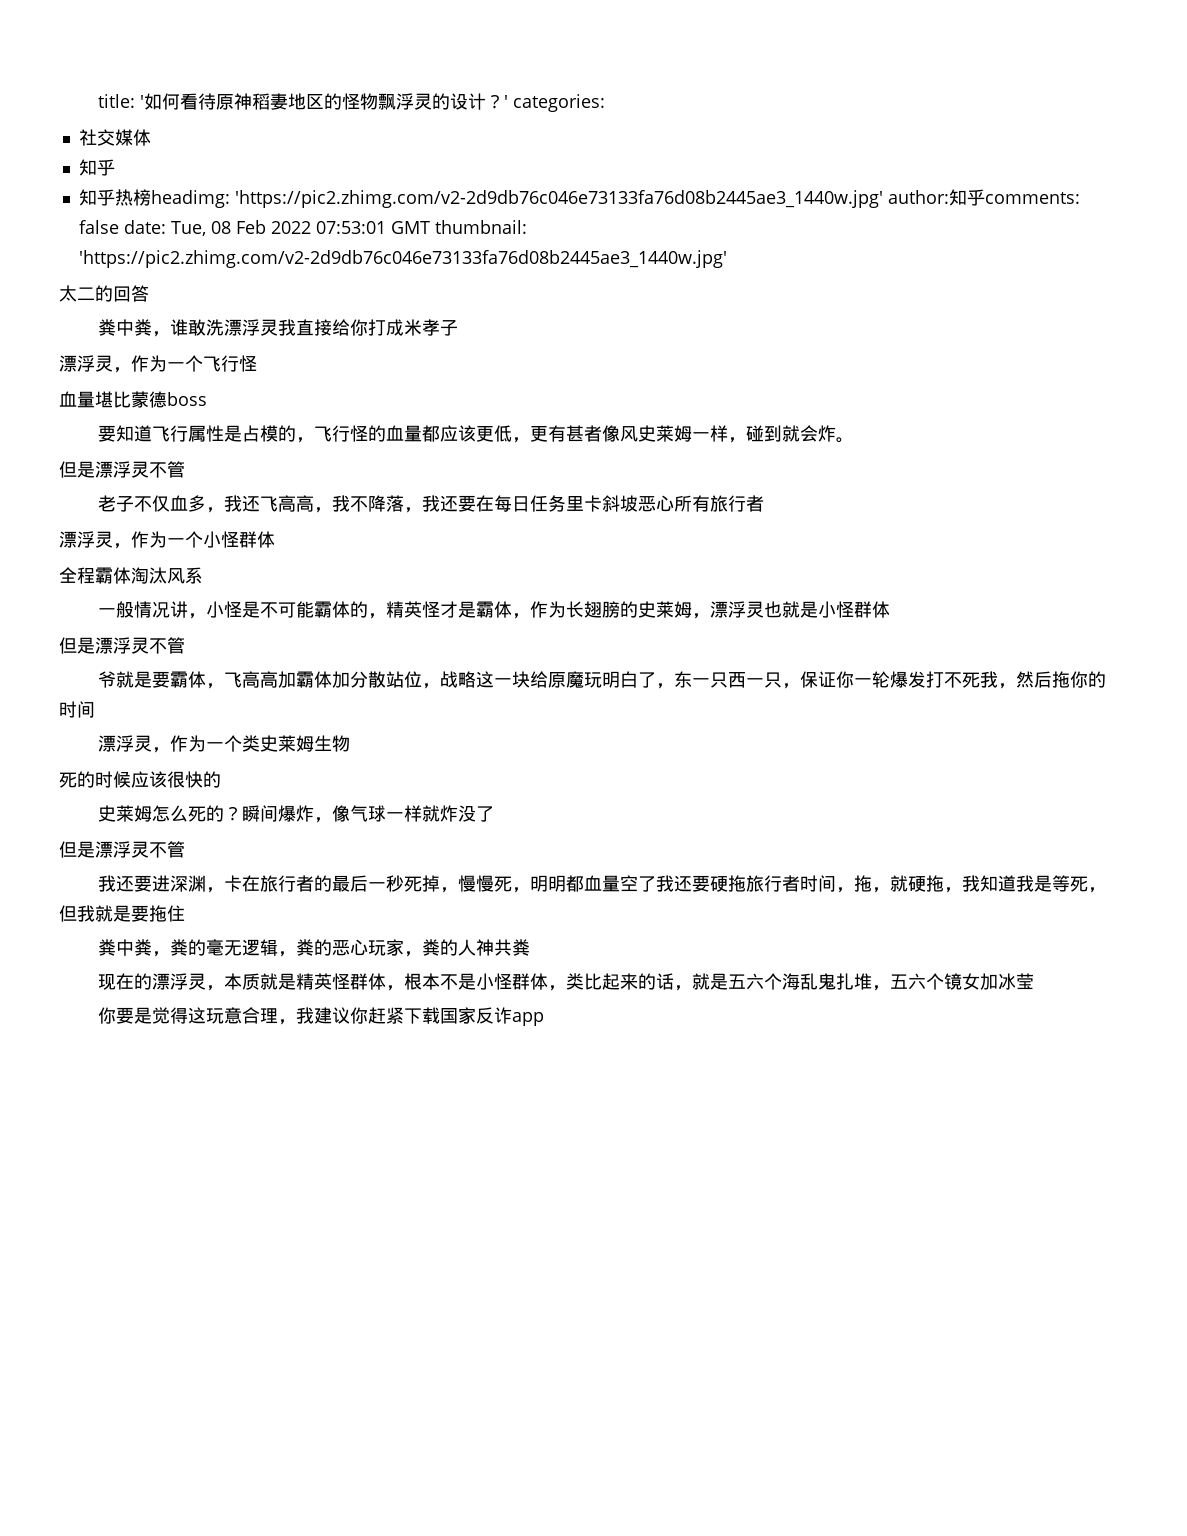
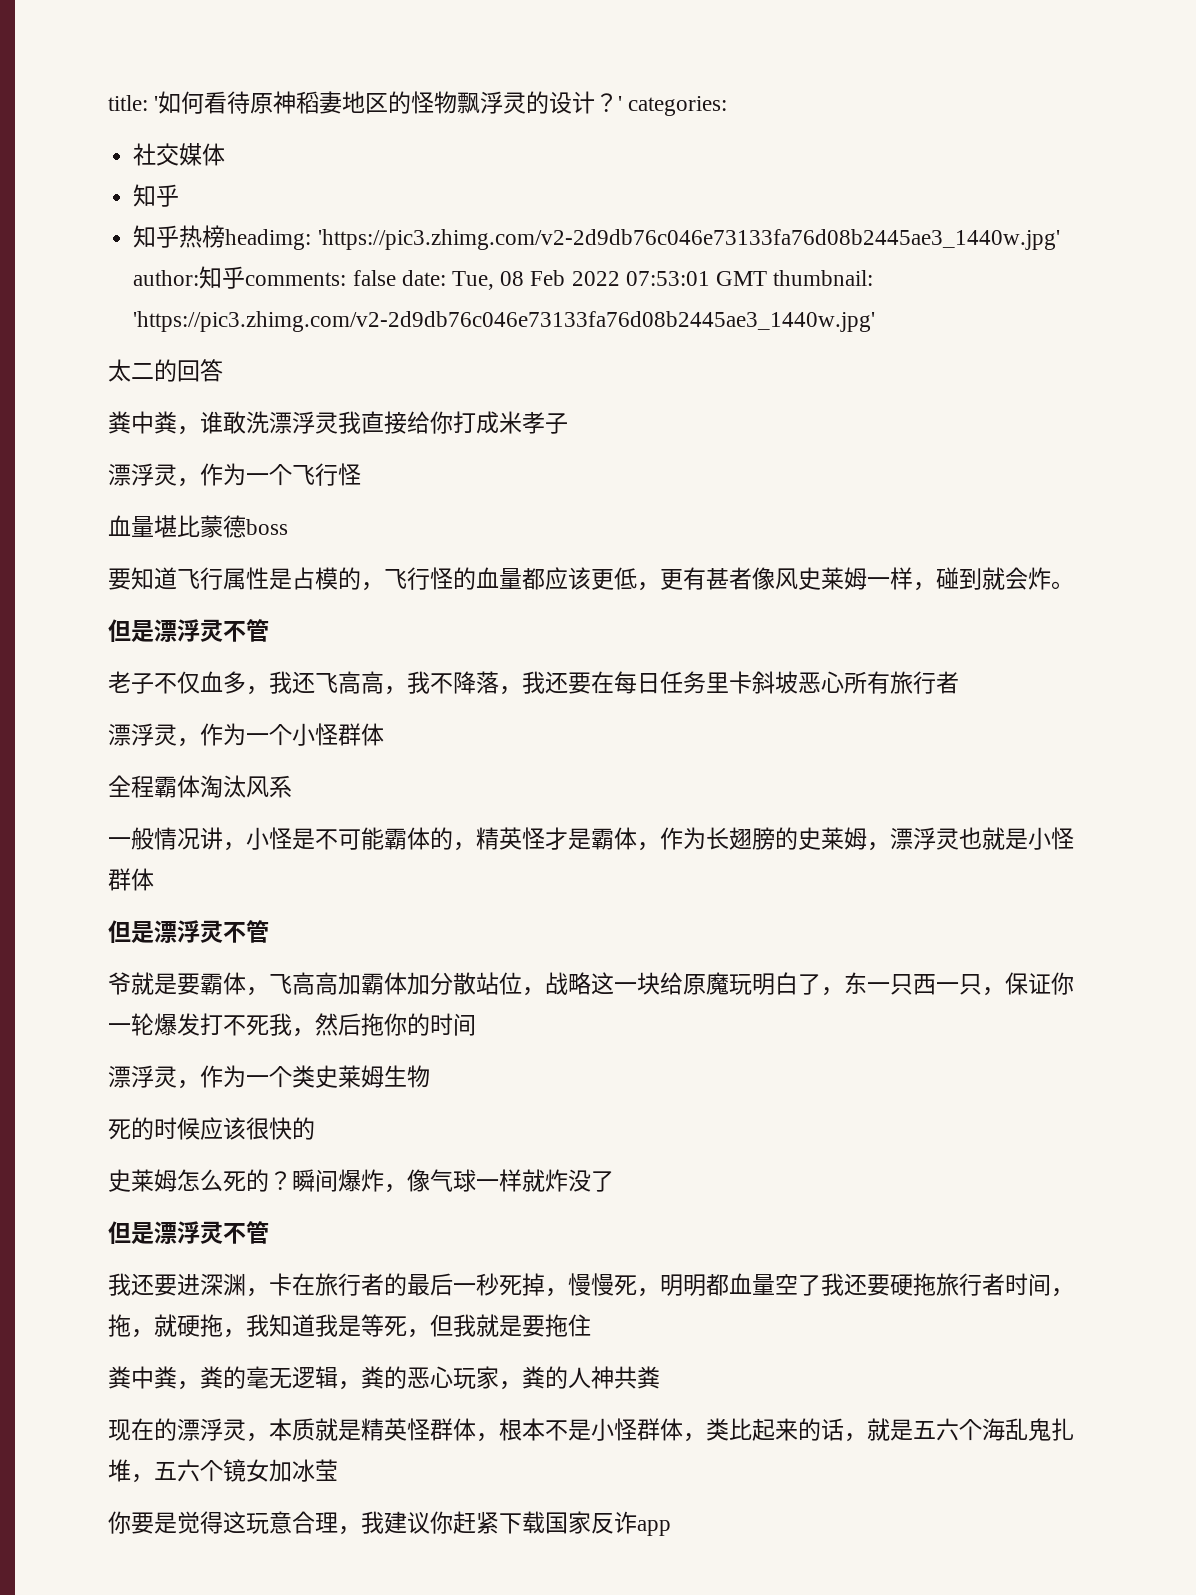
- 知乎热榜headimg: 'https://pic2.zhimg.com/v2-2d9db76c046e73133fa76d08b2445ae3_1440w.jpg' author:知乎comments: false date: Tue, 08 Feb 2022 07:53:01 GMT thumbnail: 'https://pic2.zhimg.com/v2-2d9db76c046e73133fa76d08b2445ae3_1440w.jpg'
+ 知乎热榜headimg: 'https://pic3.zhimg.com/v2-2d9db76c046e73133fa76d08b2445ae3_1440w.jpg' author:知乎comments: false date: Tue, 08 Feb 2022 07:53:01 GMT thumbnail: 'https://pic3.zhimg.com/v2-2d9db76c046e73133fa76d08b2445ae3_1440w.jpg'

